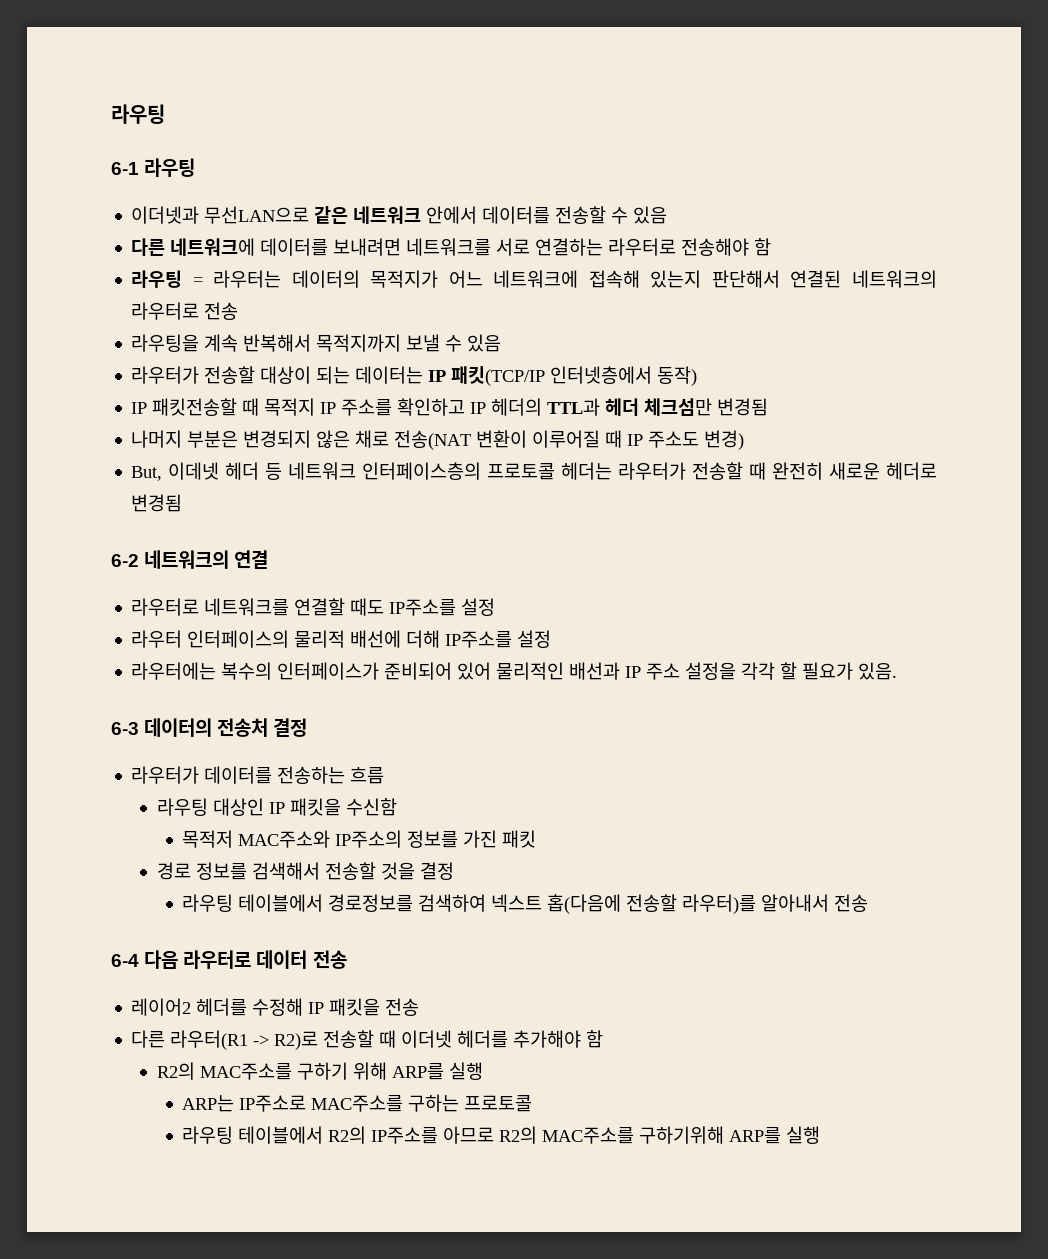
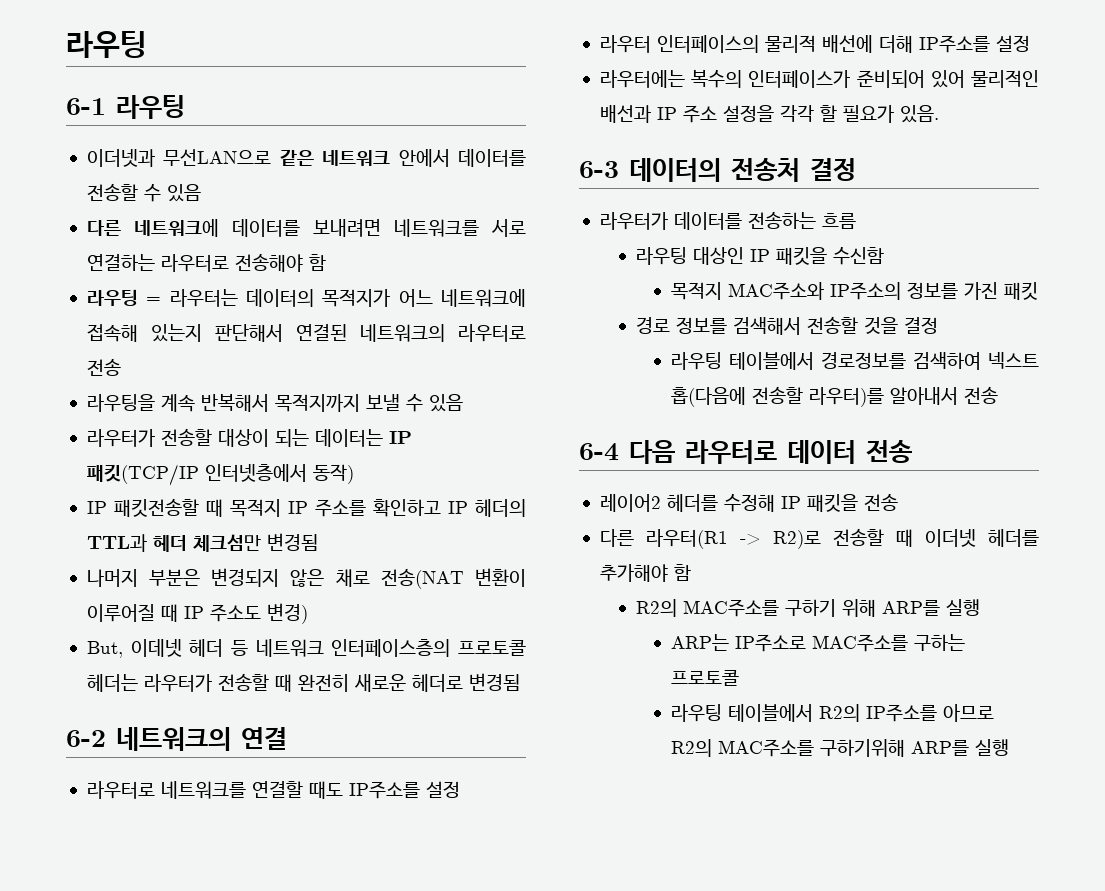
- 목적저 MAC주소와 IP주소의 정보를 가진 패킷
+ 목적지 MAC주소와 IP주소의 정보를 가진 패킷

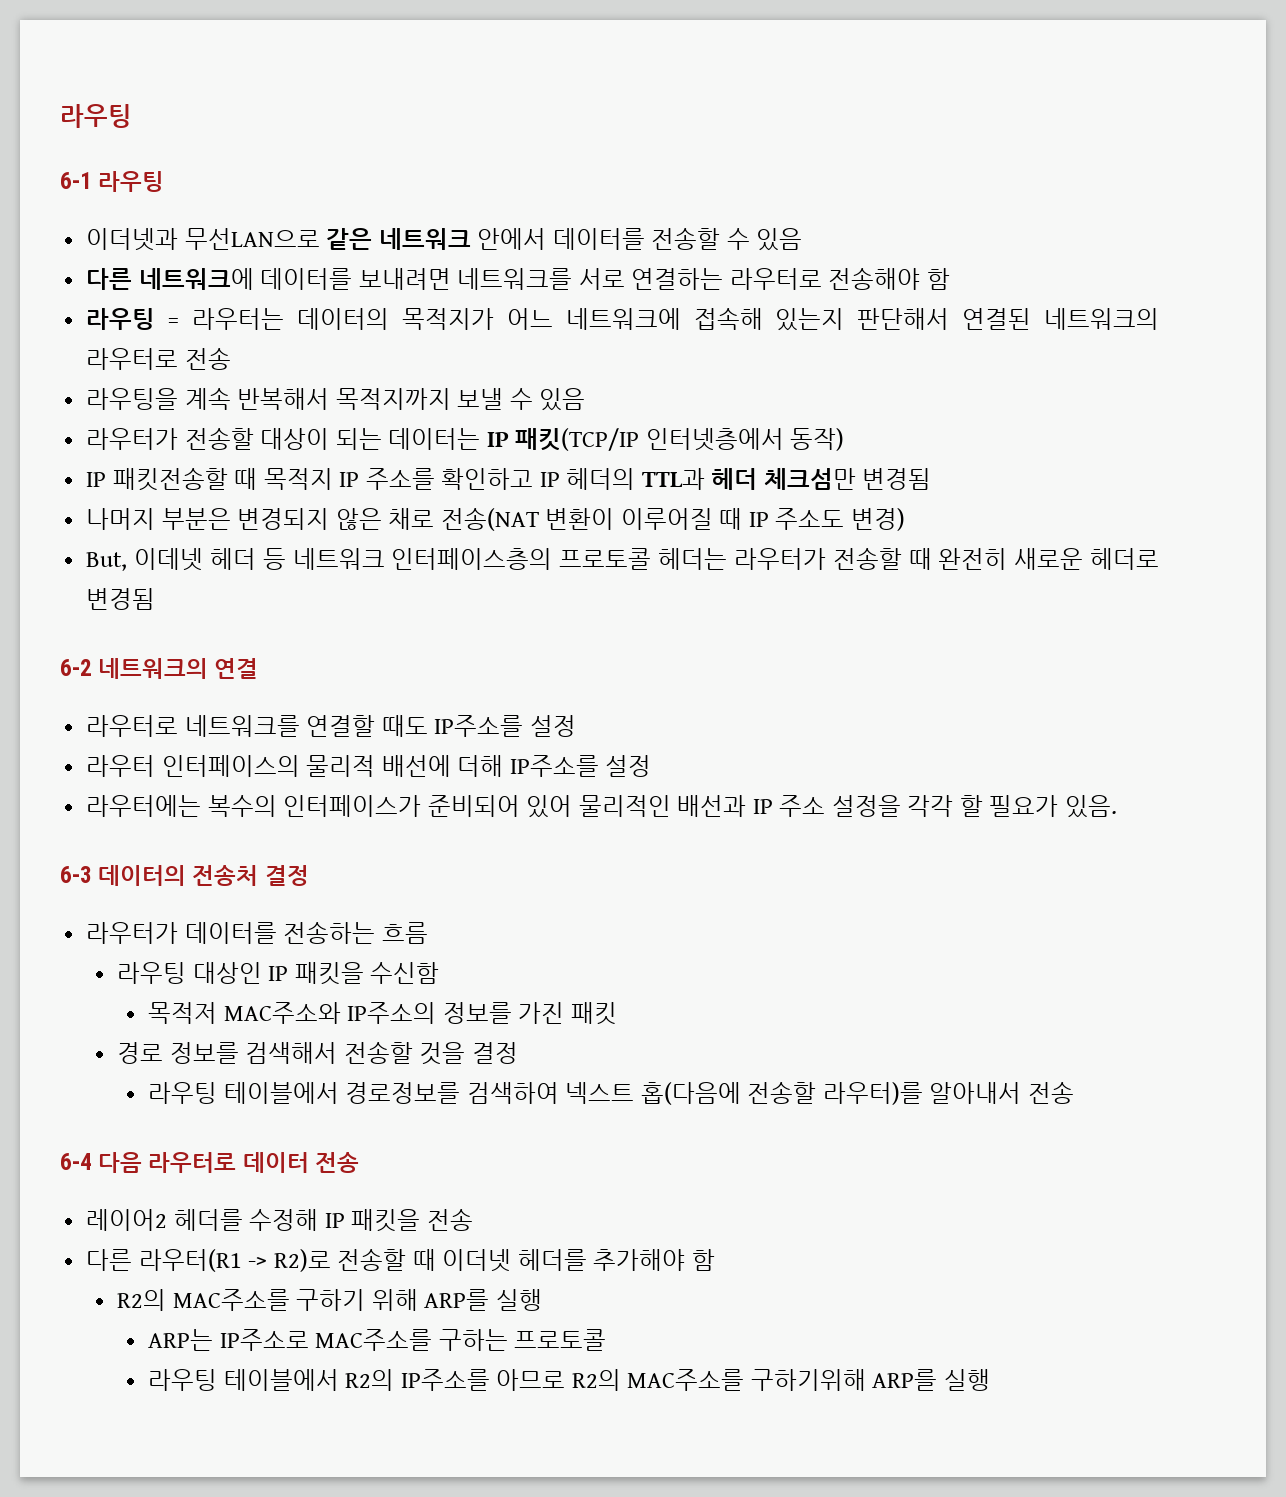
- 목적지 MAC주소와 IP주소의 정보를 가진 패킷
+ 목적저 MAC주소와 IP주소의 정보를 가진 패킷

